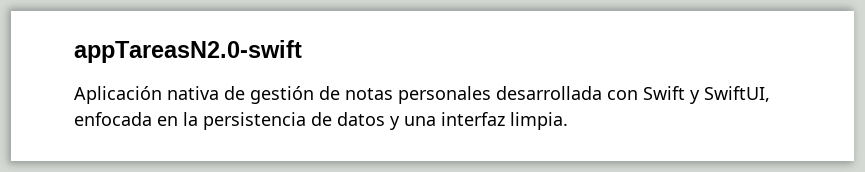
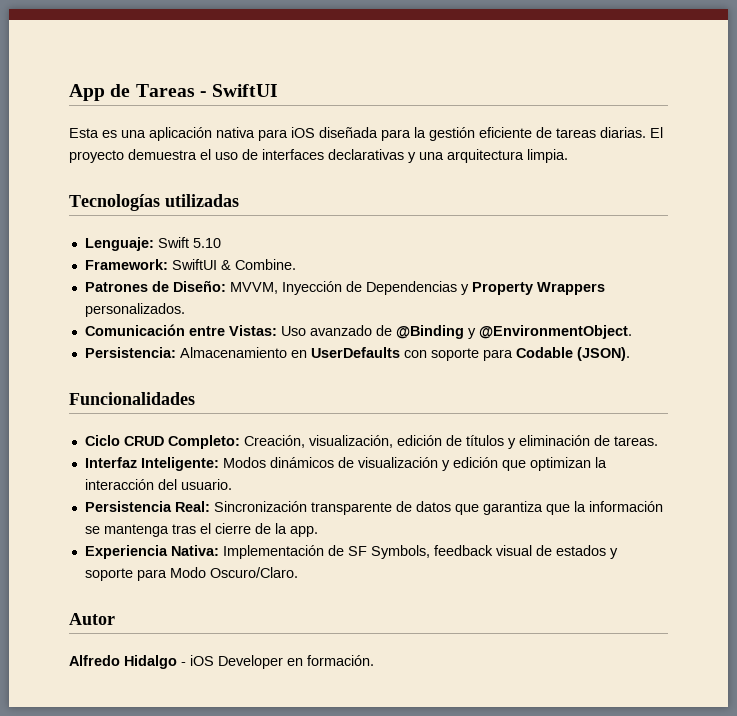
- appTareasN2.0-swift
- Aplicación nativa de gestión de notas personales desarrollada con Swift y SwiftUI, enfocada en la persistencia de datos y una interfaz limpia.
+ App de Tareas - SwiftUI
+ Esta es una aplicación nativa para iOS diseñada para la gestión eficiente de tareas diarias. El proyecto demuestra el uso de interfaces declarativas y una arquitectura limpia.
+ Tecnologías utilizadas
+ Lenguaje: Swift 5.10
+ Framework: SwiftUI & Combine.
+ Patrones de Diseño: MVVM, Inyección de Dependencias y Property Wrappers personalizados.
+ Comunicación entre Vistas: Uso avanzado de @Binding y @EnvironmentObject.
+ Persistencia: Almacenamiento en UserDefaults con soporte para Codable (JSON).
+ Funcionalidades
+ Ciclo CRUD Completo: Creación, visualización, edición de títulos y eliminación de tareas.
+ Interfaz Inteligente: Modos dinámicos de visualización y edición que optimizan la interacción del usuario.
+ Persistencia Real: Sincronización transparente de datos que garantiza que la información se mantenga tras el cierre de la app.
+ Experiencia Nativa: Implementación de SF Symbols, feedback visual de estados y soporte para Modo Oscuro/Claro.
+ Autor
+ Alfredo Hidalgo - iOS Developer en formación.

